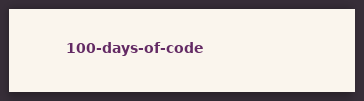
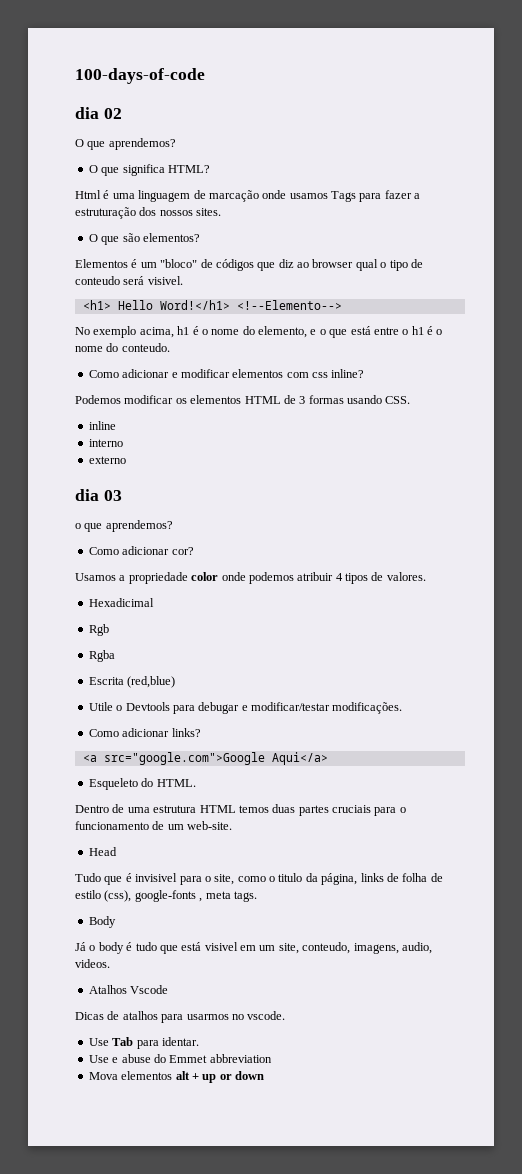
+ dia 02
+ O que aprendemos?
+ O que significa HTML?
+ Html é uma linguagem de marcação onde usamos Tags para fazer a estruturação dos nossos sites.
+ O que são elementos?
+ Elementos é um "bloco" de códigos que diz ao browser qual o tipo de conteudo será visivel.
+ <h1> Hello Word!</h1> <!--Elemento-->
+ No exemplo acima, h1 é o nome do elemento, e o que está entre o h1 é o nome do conteudo.
+ Como adicionar e modificar elementos com css inline?
+ Podemos modificar os elementos HTML de 3 formas usando CSS.
+ inline
+ interno
+ externo
+ dia 03
+ o que aprendemos?
+ Como adicionar cor?
+ Usamos a propriedade color onde podemos atribuir 4 tipos de valores.
+ Hexadicimal
+ Rgb
+ Rgba
+ Escrita (red,blue)
+ Utile o Devtools para debugar e modificar/testar modificações.
+ Como adicionar links?
+ <a src="google.com">Google Aqui</a>
+ Esqueleto do HTML.
+ Dentro de uma estrutura HTML temos duas partes cruciais para o funcionamento de um web-site.
+ Head
+ Tudo que é invisivel para o site, como o titulo da página, links de folha de estilo (css), google-fonts , meta tags.
+ Body
+ Já o body é tudo que está visivel em um site, conteudo, imagens, audio, videos.
+ Atalhos Vscode
+ Dicas de atalhos para usarmos no vscode.
+ Use Tab para identar.
+ Use e abuse do Emmet abbreviation
+ Mova elementos alt + up or down

